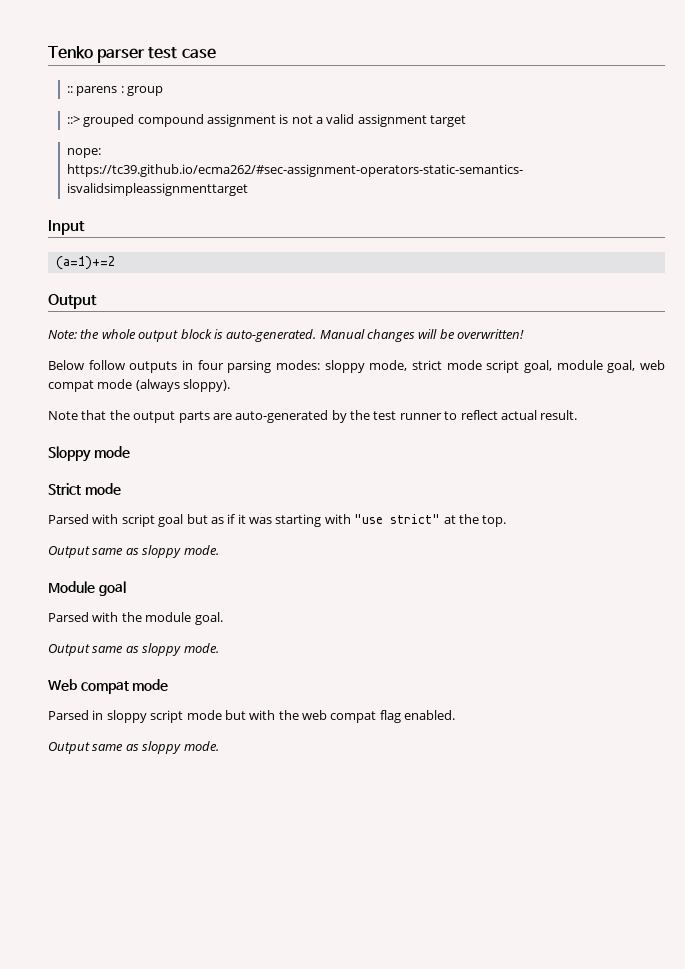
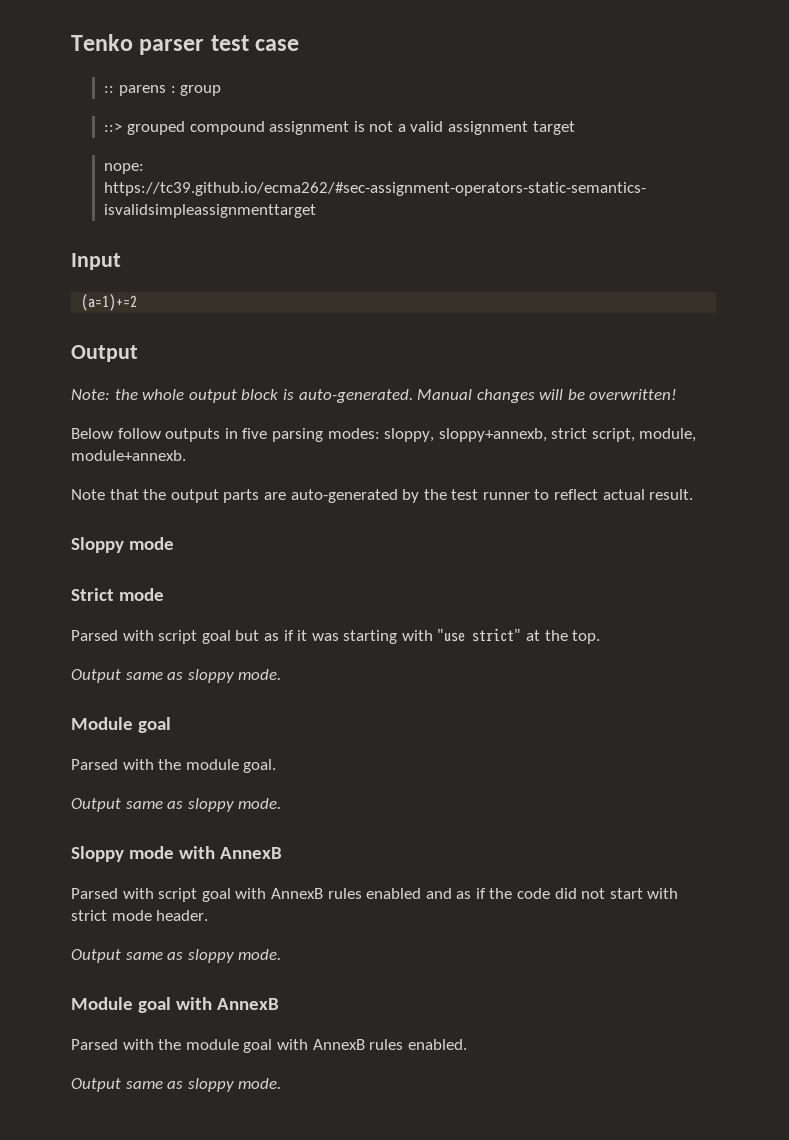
- Below follow outputs in four parsing modes: sloppy mode, strict mode script goal, module goal, web compat mode (always sloppy).
+ Below follow outputs in five parsing modes: sloppy, sloppy+annexb, strict script, module, module+annexb.
- Web compat mode
- Parsed in sloppy script mode but with the web compat flag enabled.
+ Sloppy mode with AnnexB
+ Parsed with script goal with AnnexB rules enabled and as if the code did not start with strict mode header.
+ Output same as sloppy mode.
+ Module goal with AnnexB
+ Parsed with the module goal with AnnexB rules enabled.

